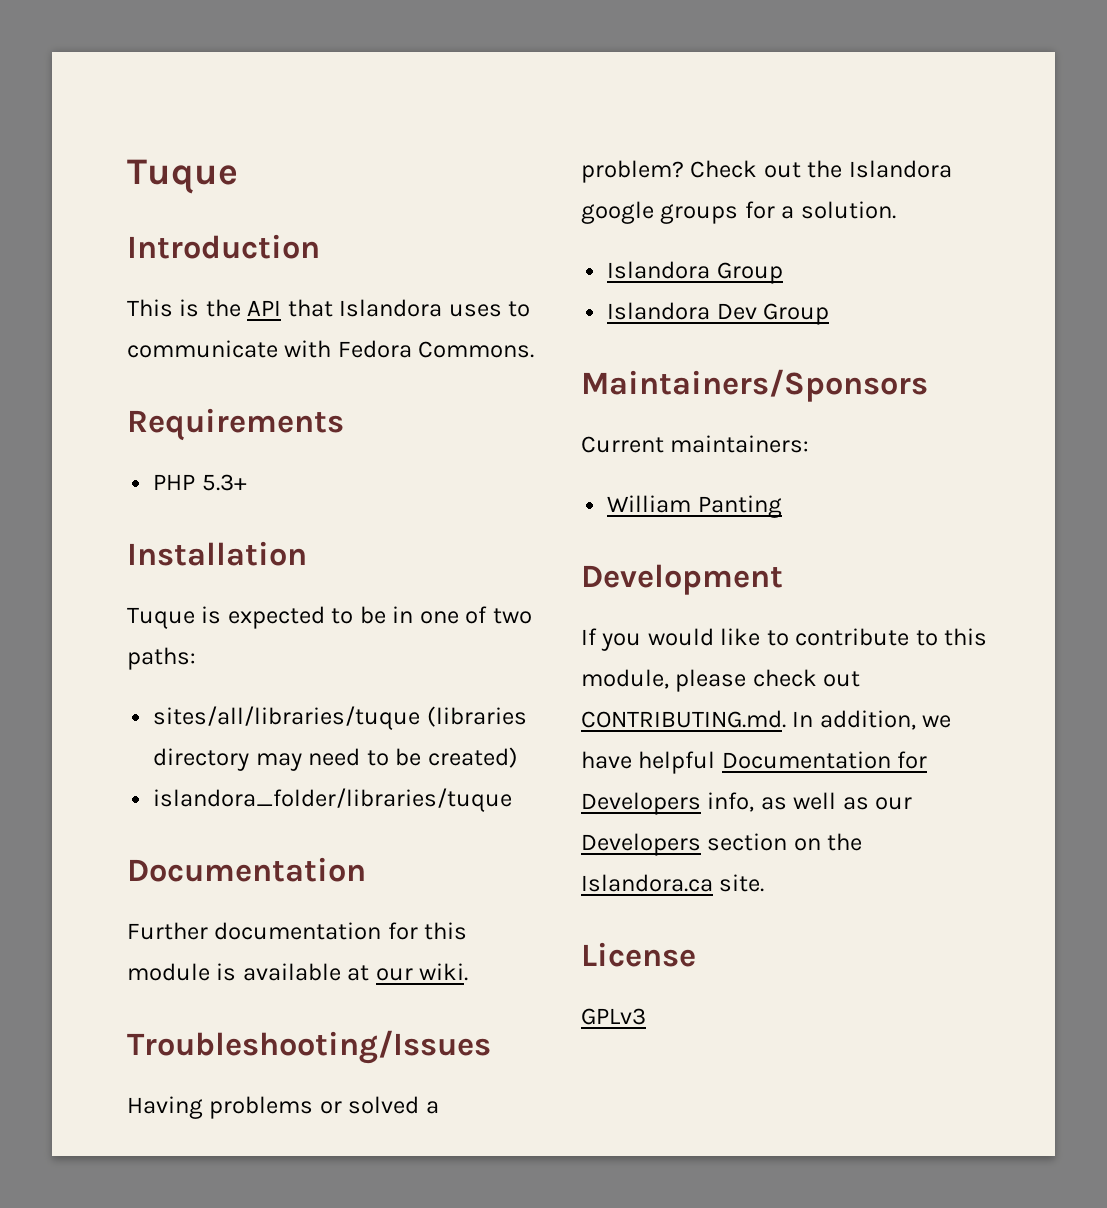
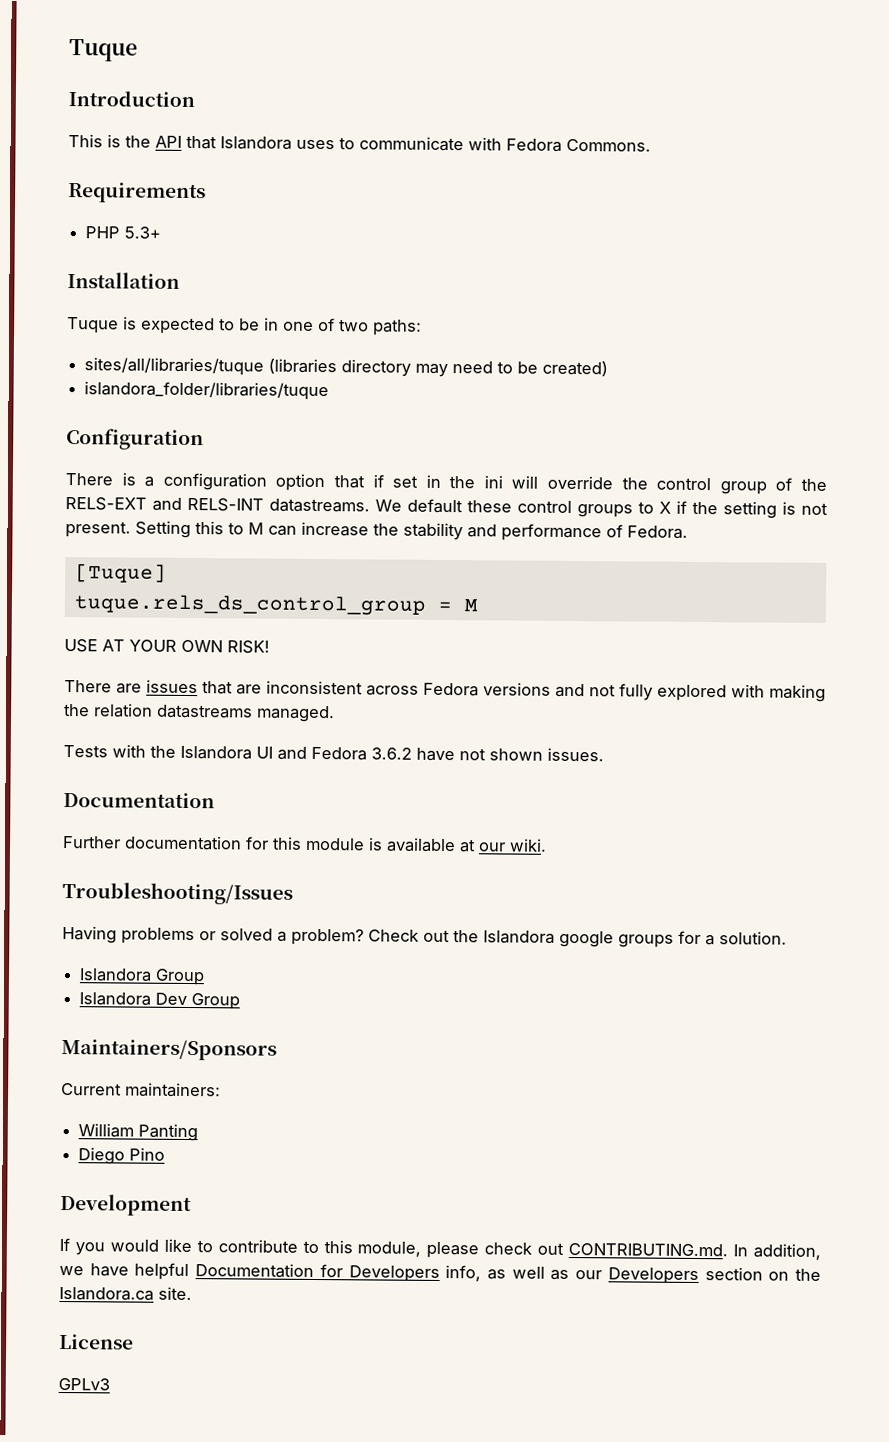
+ Configuration
+ There is a configuration option that if set in the ini will override the control group of the RELS-EXT and RELS-INT datastreams. We default these control groups to X if the setting is not present. Setting this to M can increase the stability and performance of Fedora.
+ [Tuque]
+ tuque.rels_ds_control_group = M
+ USE AT YOUR OWN RISK!
+ There are issues that are inconsistent across Fedora versions and not fully explored with making the relation datastreams managed.
+ Tests with the Islandora UI and Fedora 3.6.2 have not shown issues.
+ Diego Pino

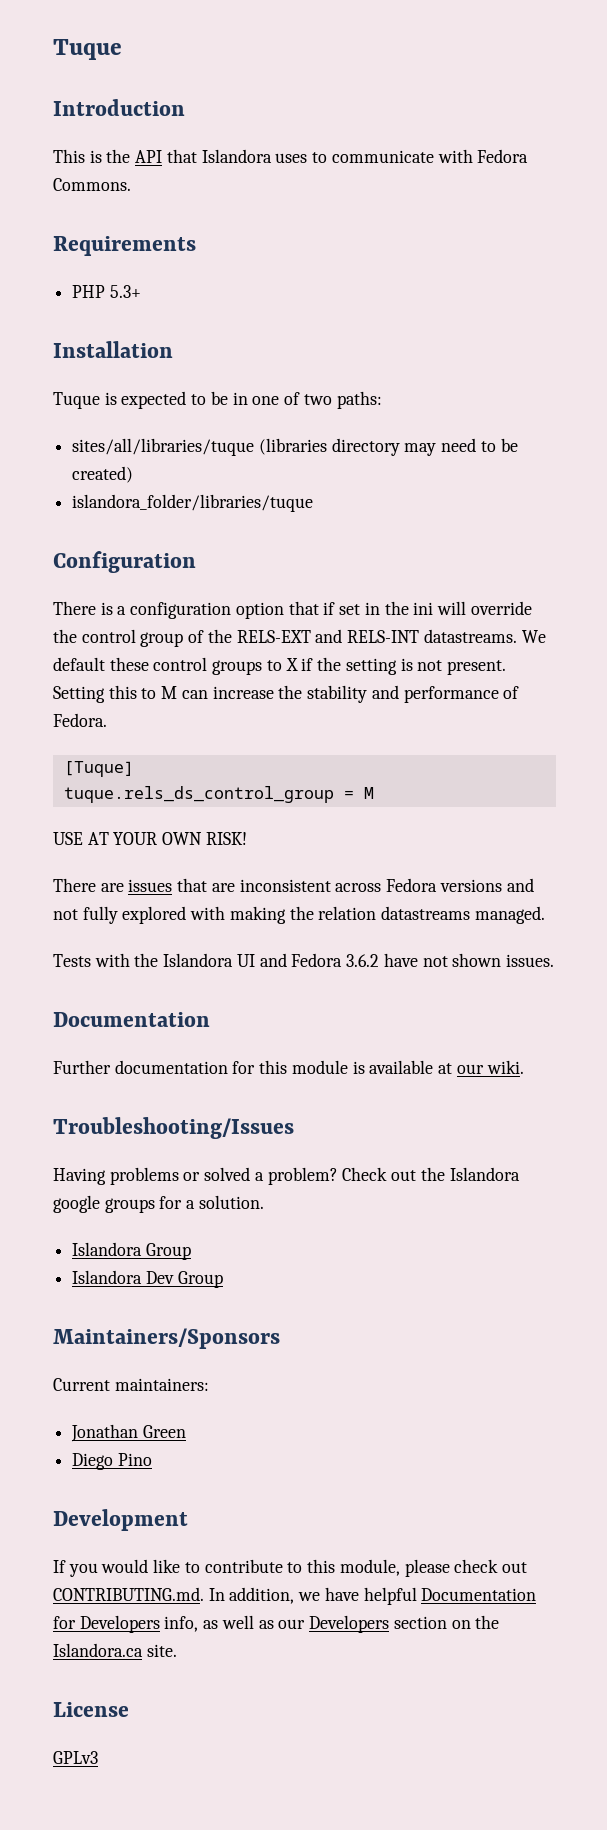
- William Panting
+ Jonathan Green

